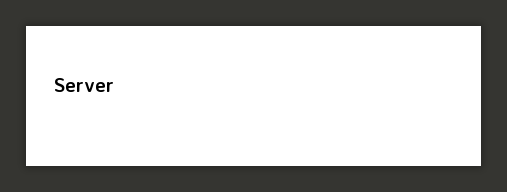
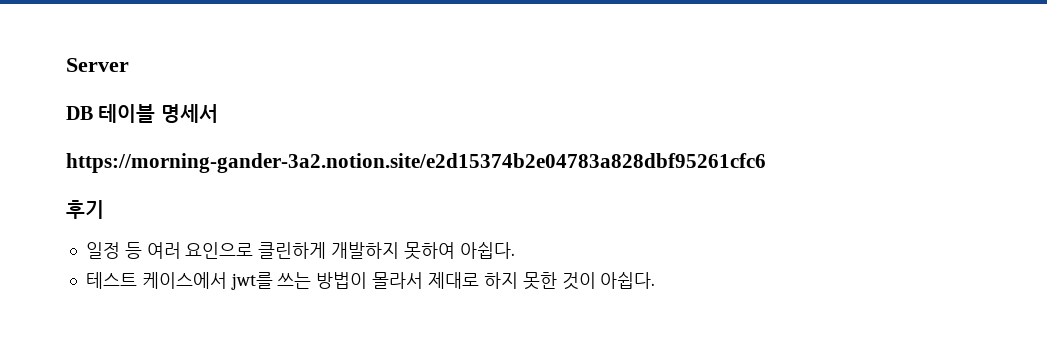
+ DB 테이블 명세서
+ https://morning-gander-3a2.notion.site/e2d15374b2e04783a828dbf95261cfc6
+ 후기
+ 일정 등 여러 요인으로 클린하게 개발하지 못하여 아쉽다.
+ 테스트 케이스에서 jwt를 쓰는 방법이 몰라서 제대로 하지 못한 것이 아쉽다.

